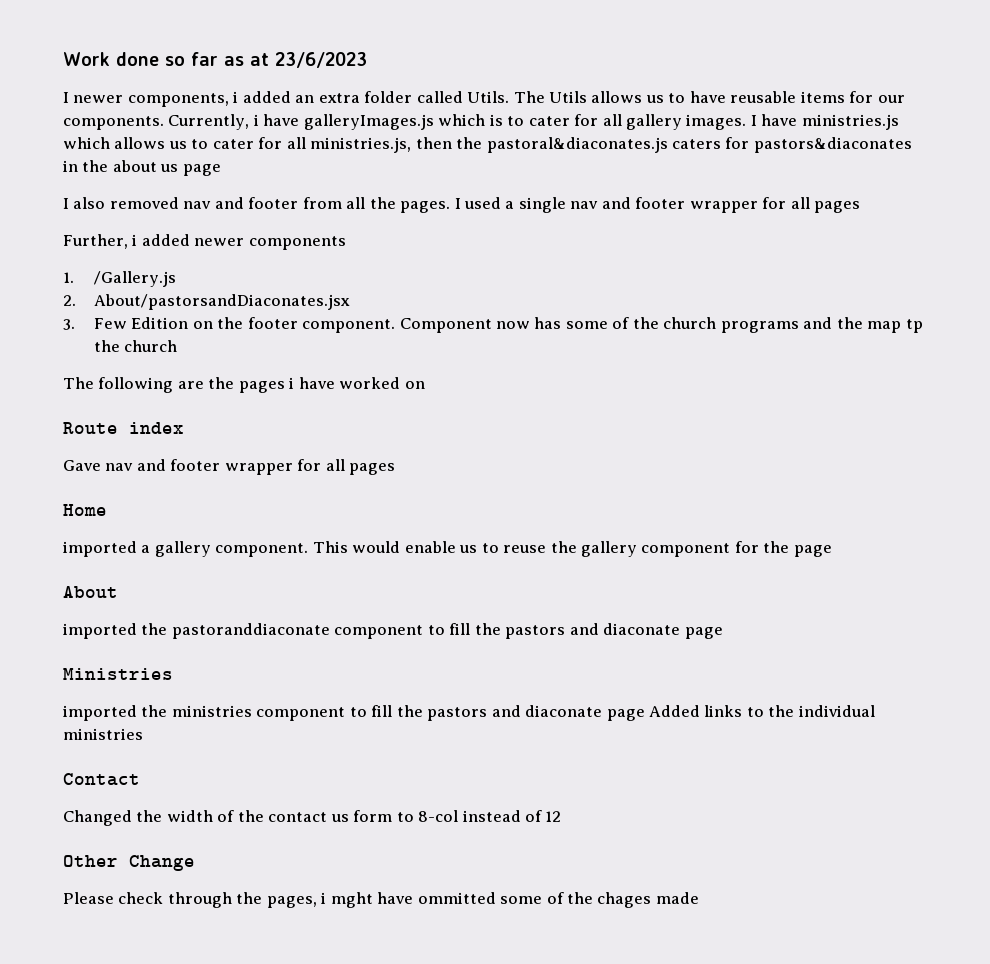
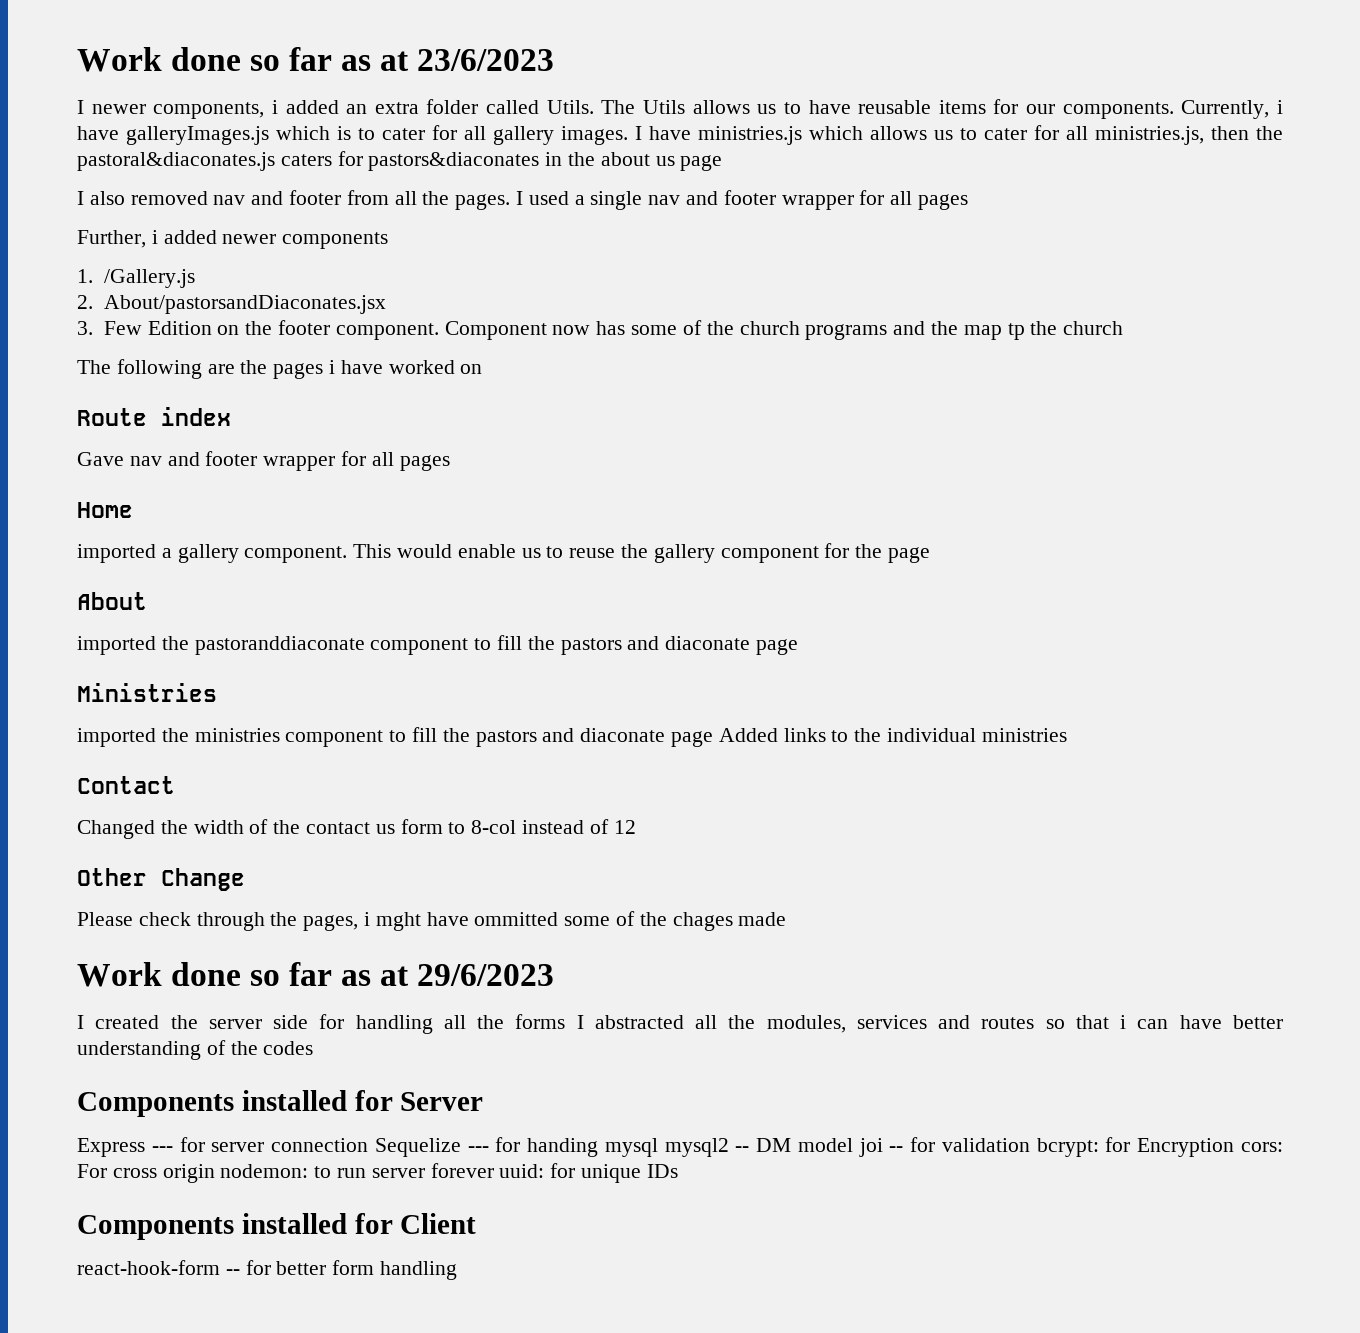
+ Work done so far as at 29/6/2023
+ I created the server side for handling all the forms I abstracted all the modules, services and routes so that i can have better understanding of the codes
+ Components installed for Server
+ Express --- for server connection Sequelize --- for handing mysql mysql2 -- DM model joi -- for validation bcrypt: for Encryption cors: For cross origin nodemon: to run server forever uuid: for unique IDs
+ Components installed for Client
+ react-hook-form -- for better form handling

